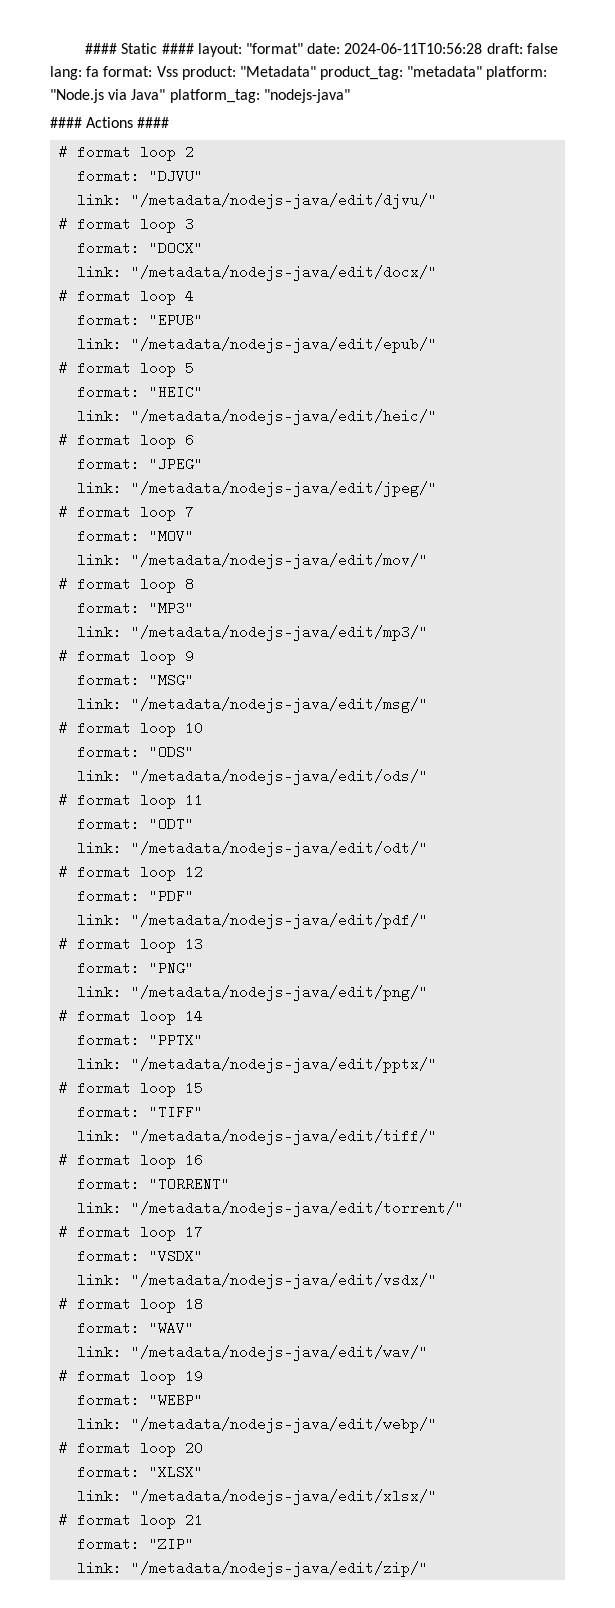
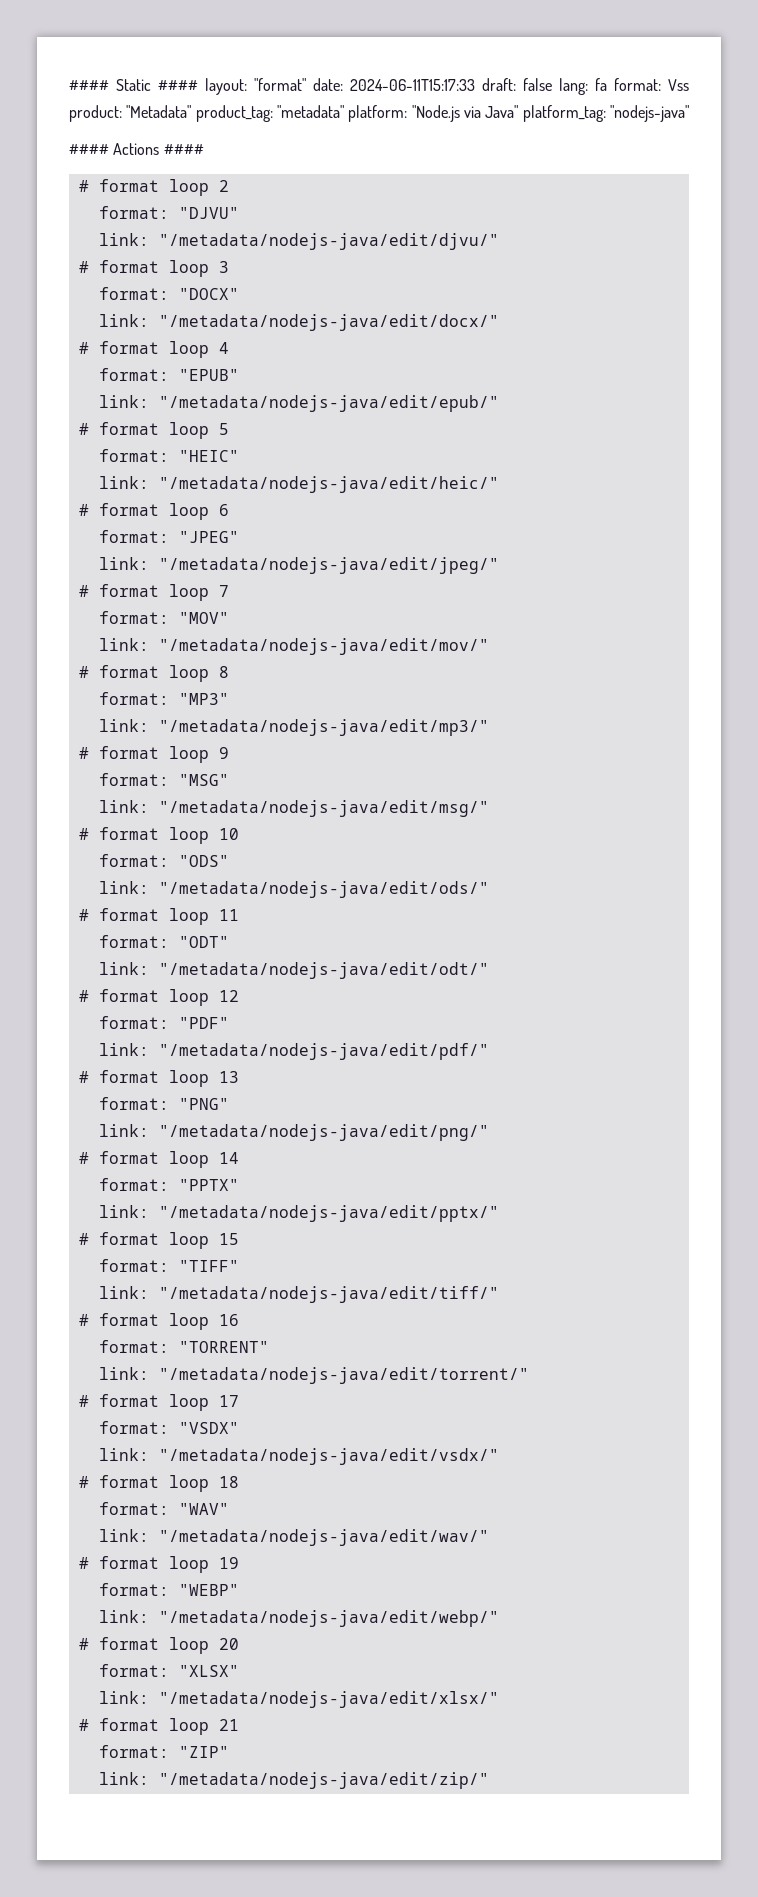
- #### Static #### layout: "format" date: 2024-06-11T10:56:28 draft: false lang: fa format: Vss product: "Metadata" product_tag: "metadata" platform: "Node.js via Java" platform_tag: "nodejs-java"
+ #### Static #### layout: "format" date: 2024-06-11T15:17:33 draft: false lang: fa format: Vss product: "Metadata" product_tag: "metadata" platform: "Node.js via Java" platform_tag: "nodejs-java"

